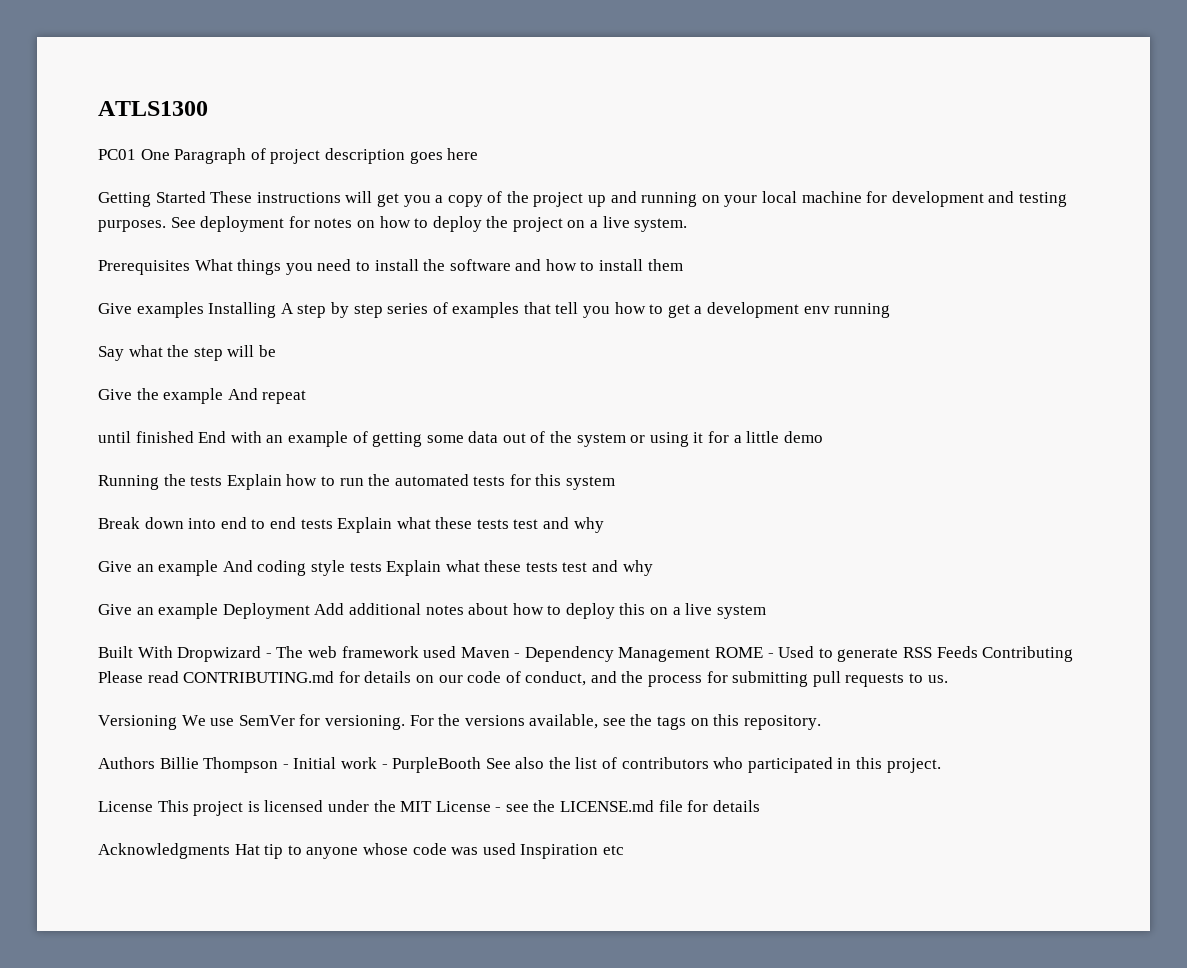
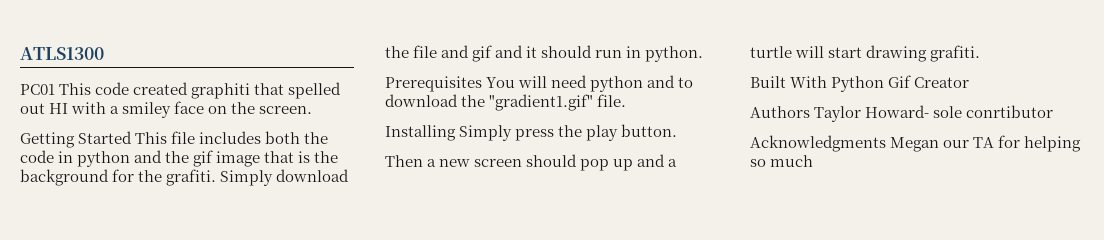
- PC01 One Paragraph of project description goes here
- Getting Started These instructions will get you a copy of the project up and running on your local machine for development and testing purposes. See deployment for notes on how to deploy the project on a live system.
- Prerequisites What things you need to install the software and how to install them
- Give examples Installing A step by step series of examples that tell you how to get a development env running
- Say what the step will be
- Give the example And repeat
- until finished End with an example of getting some data out of the system or using it for a little demo
- Running the tests Explain how to run the automated tests for this system
- Break down into end to end tests Explain what these tests test and why
- Give an example And coding style tests Explain what these tests test and why
- Give an example Deployment Add additional notes about how to deploy this on a live system
- Built With Dropwizard - The web framework used Maven - Dependency Management ROME - Used to generate RSS Feeds Contributing Please read CONTRIBUTING.md for details on our code of conduct, and the process for submitting pull requests to us.
- Versioning We use SemVer for versioning. For the versions available, see the tags on this repository.
- Authors Billie Thompson - Initial work - PurpleBooth See also the list of contributors who participated in this project.
- License This project is licensed under the MIT License - see the LICENSE.md file for details
- Acknowledgments Hat tip to anyone whose code was used Inspiration etc
+ PC01 This code created graphiti that spelled out HI with a smiley face on the screen.
+ Getting Started This file includes both the code in python and the gif image that is the background for the grafiti. Simply download the file and gif and it should run in python.
+ Prerequisites You will need python and to download the "gradient1.gif" file.
+ Installing Simply press the play button.
+ Then a new screen should pop up and a turtle will start drawing grafiti.
+ Built With Python Gif Creator
+ Authors Taylor Howard- sole conrtibutor
+ Acknowledgments Megan our TA for helping so much

